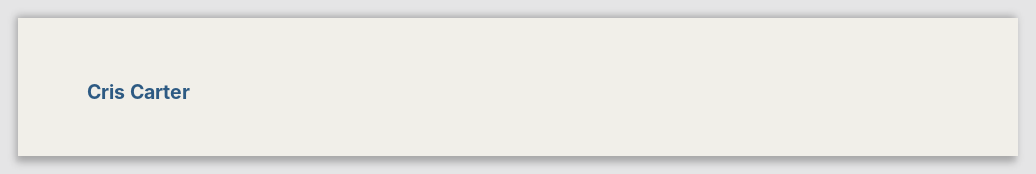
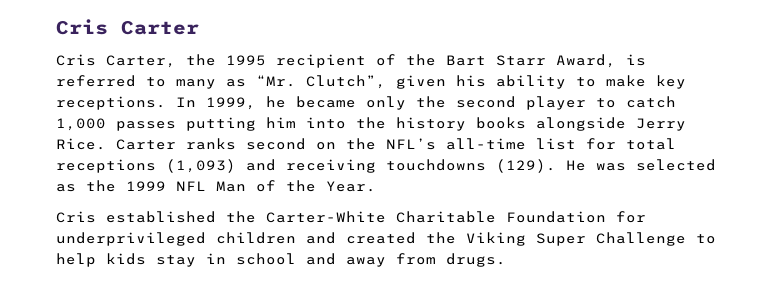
+ Cris Carter, the 1995 recipient of the Bart Starr Award, is referred to many as “Mr. Clutch”, given his ability to make key receptions. In 1999, he became only the second player to catch 1,000 passes putting him into the history books alongside Jerry Rice. Carter ranks second on the NFL’s all-time list for total receptions (1,093) and receiving touchdowns (129). He was selected as the 1999 NFL Man of the Year.
+ Cris established the Carter-White Charitable Foundation for underprivileged children and created the Viking Super Challenge to help kids stay in school and away from drugs.

